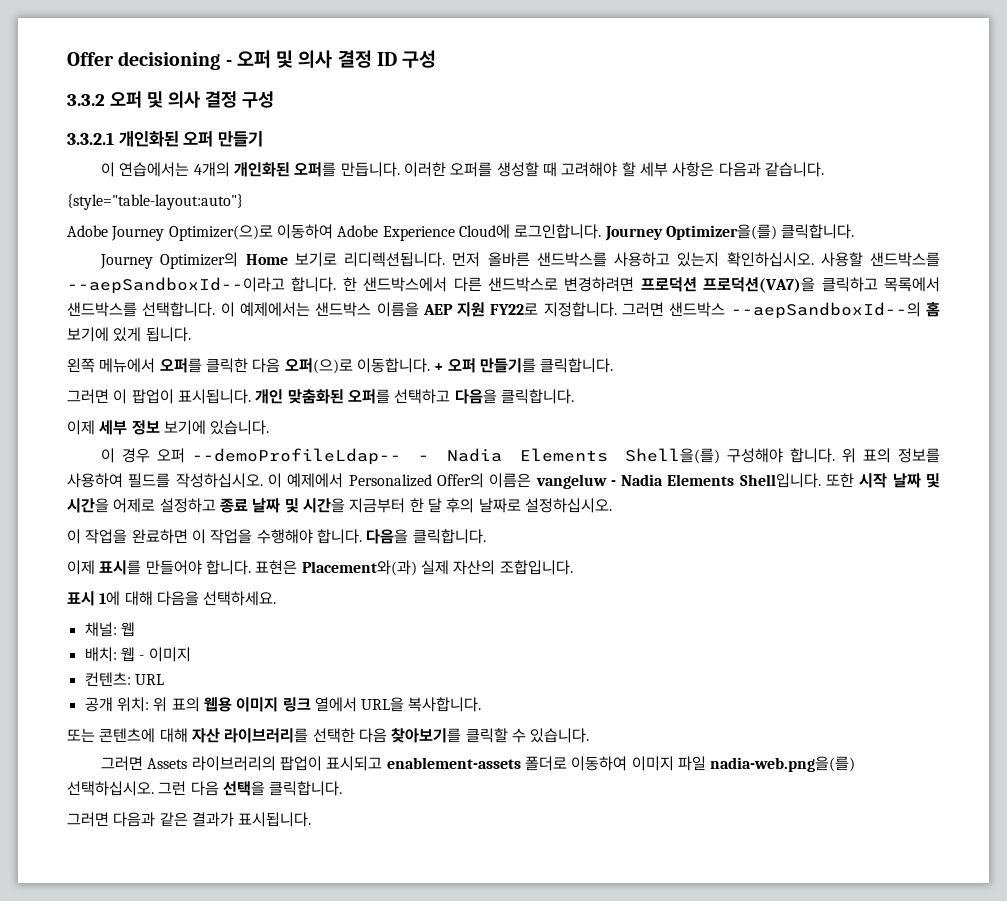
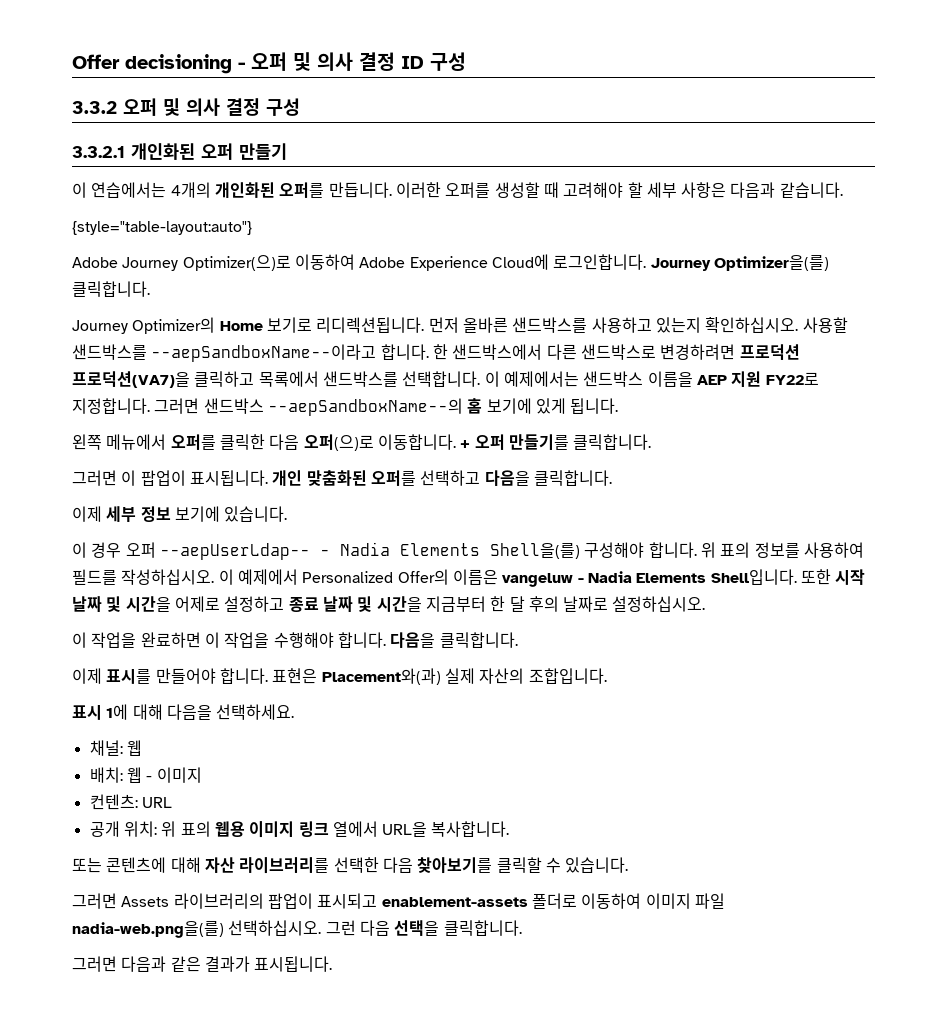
- 사용할 샌드박스를 --aepSandboxId--이라고 합니다.
+ 사용할 샌드박스를 --aepSandboxName--이라고 합니다.
- 그러면 샌드박스 --aepSandboxId--의 홈 보기에 있게 됩니다.
+ 그러면 샌드박스 --aepSandboxName--의 홈 보기에 있게 됩니다.
- 이 경우 오퍼 --demoProfileLdap-- - Nadia Elements Shell을(를) 구성해야 합니다.
+ 이 경우 오퍼 --aepUserLdap-- - Nadia Elements Shell을(를) 구성해야 합니다.

